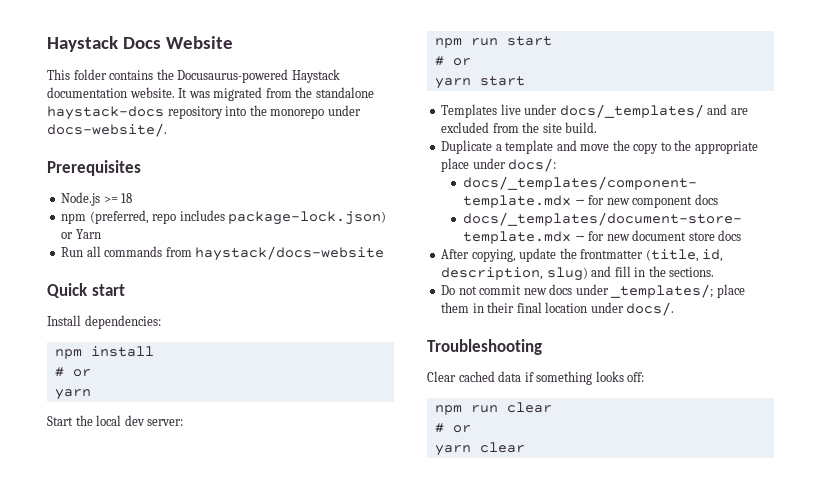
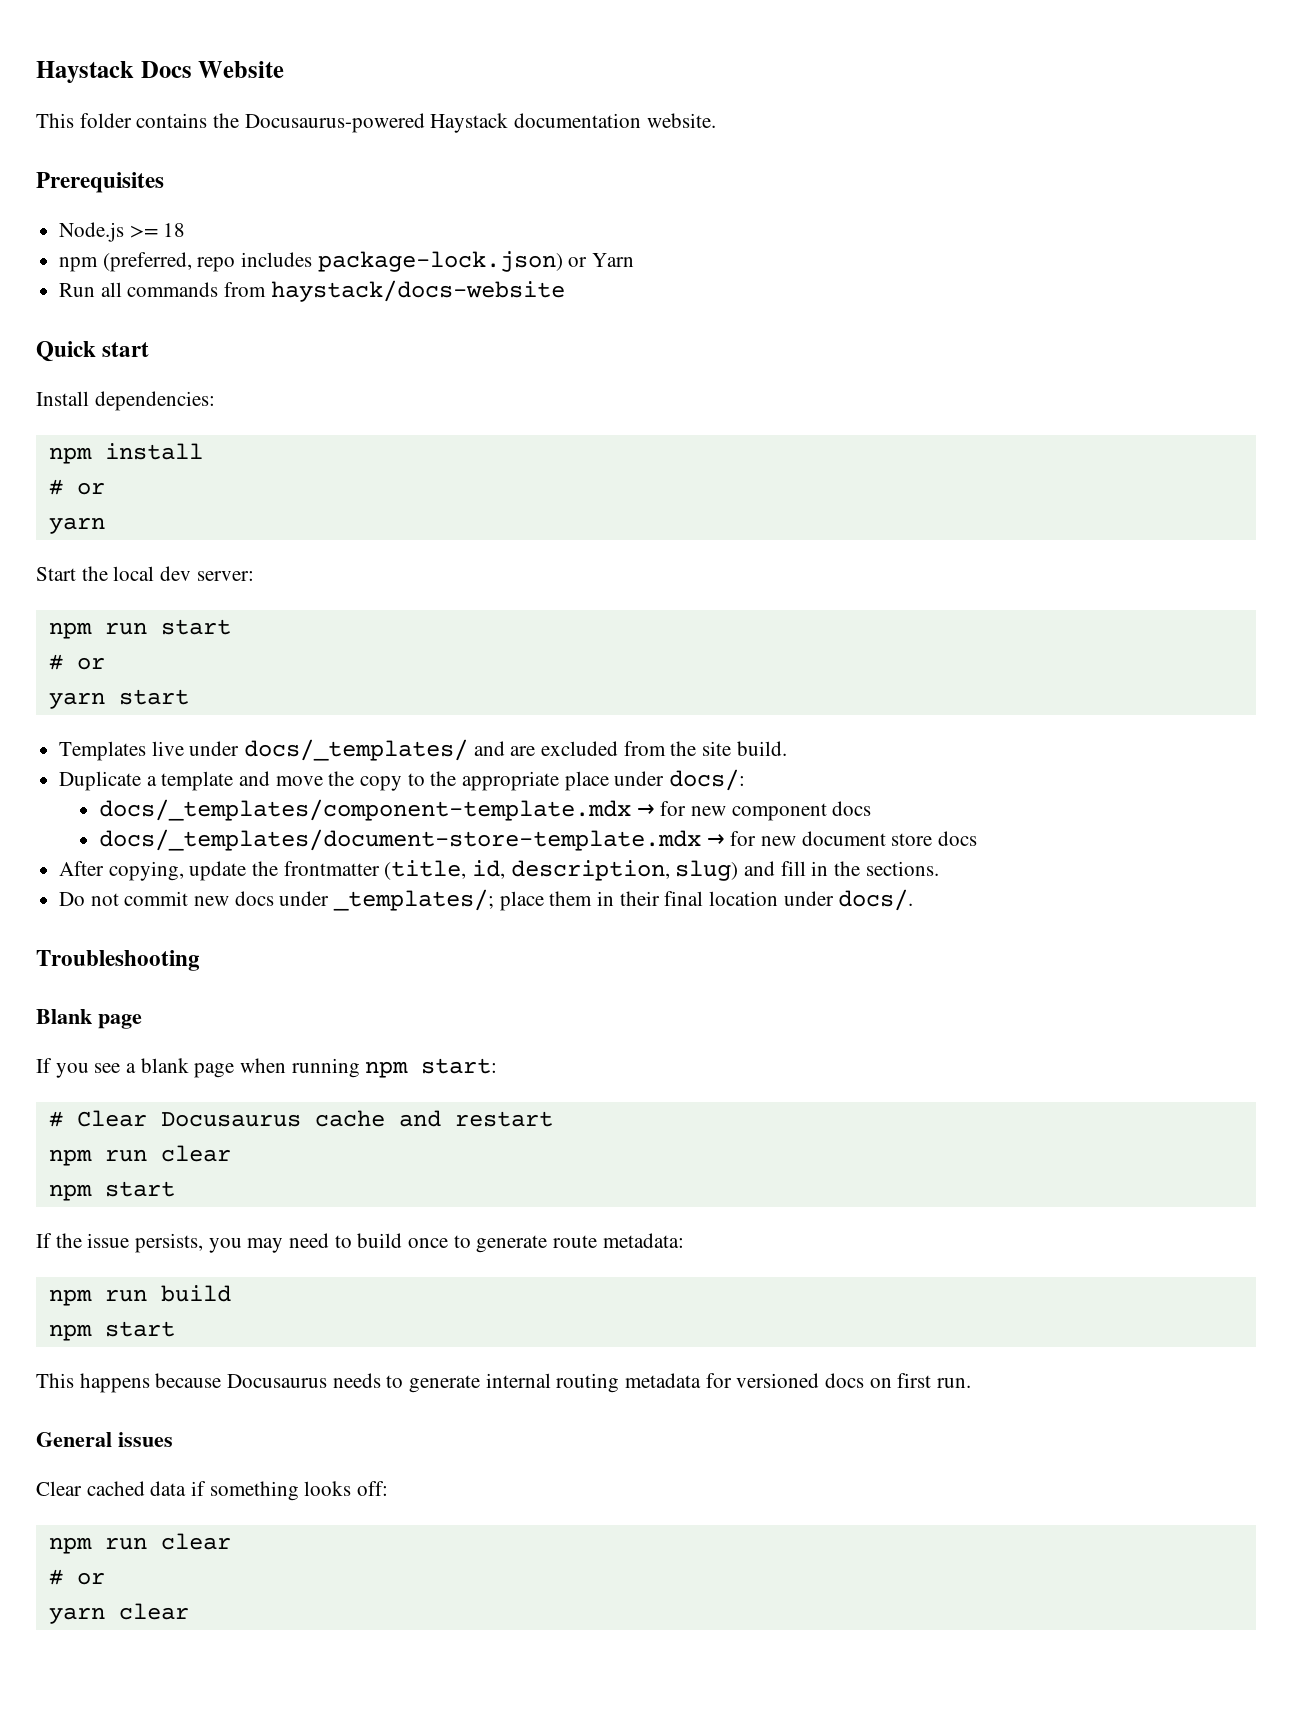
- It was migrated from the standalone haystack-docs repository into the monorepo under docs-website/.
+ Blank page
+ If you see a blank page when running npm start:
+ # Clear Docusaurus cache and restart
+ npm run clear
+ npm start
+ If the issue persists, you may need to build once to generate route metadata:
+ npm run build
+ npm start
+ This happens because Docusaurus needs to generate internal routing metadata for versioned docs on first run.
+ General issues

